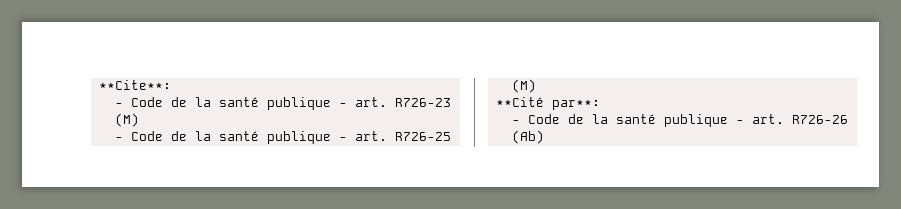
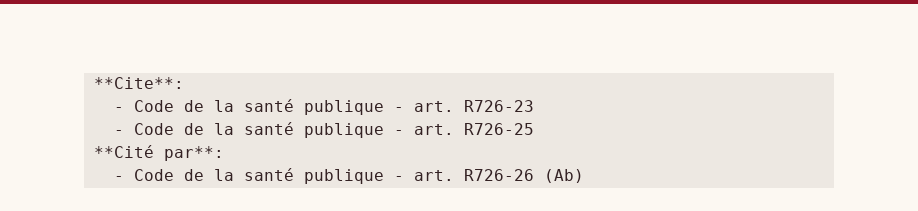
- - Code de la santé publique - art. R726-23 (M)
+ - Code de la santé publique - art. R726-23
- - Code de la santé publique - art. R726-25 (M)
+ - Code de la santé publique - art. R726-25

